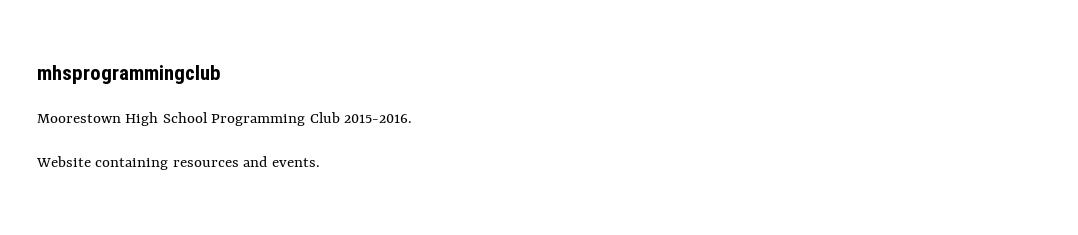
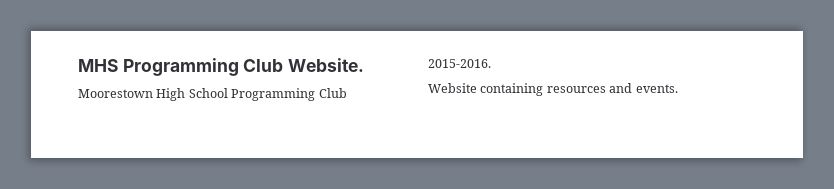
- mhsprogrammingclub
+ MHS Programming Club Website.

